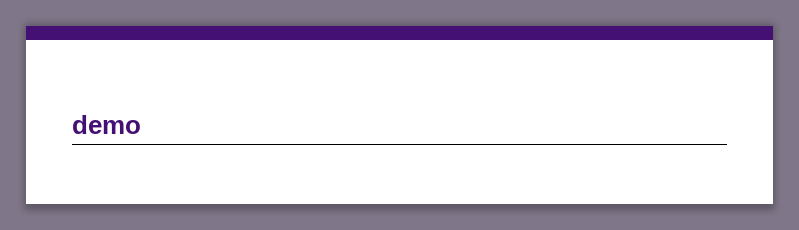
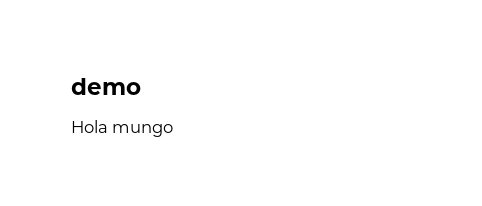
+ Hola mungo

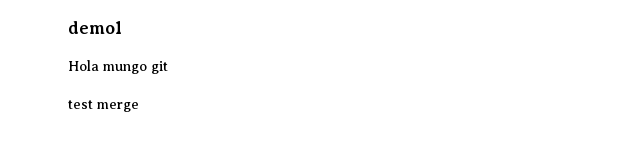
- demo
+ demo1
- Hola mungo
+ Hola mungo git
+ test merge

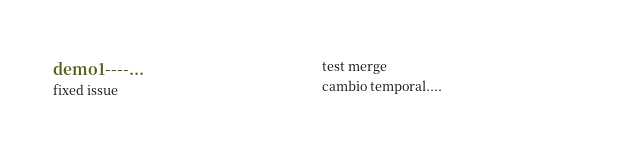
- demo1
- Hola mungo git
+ demo1----...
+ fixed issue
+ cambio temporal....

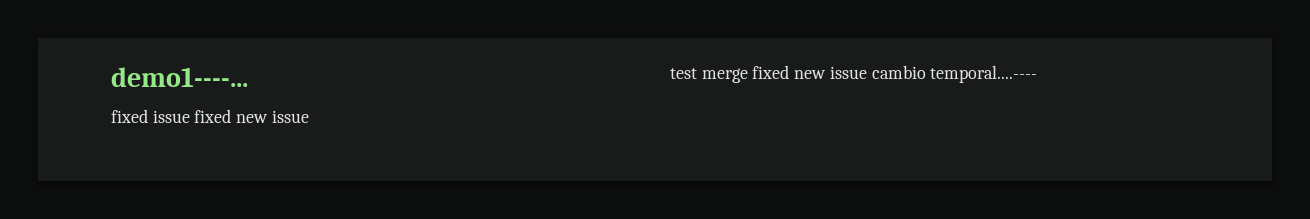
- fixed issue
+ fixed issue fixed new issue
- test merge
- cambio temporal....
+ test merge fixed new issue cambio temporal....----

